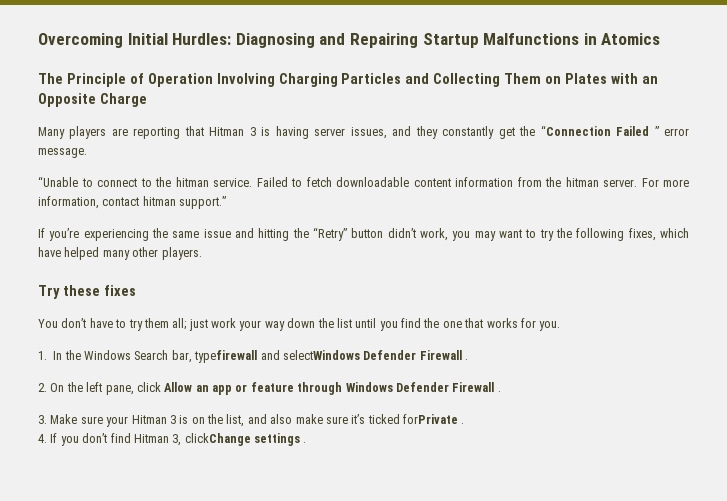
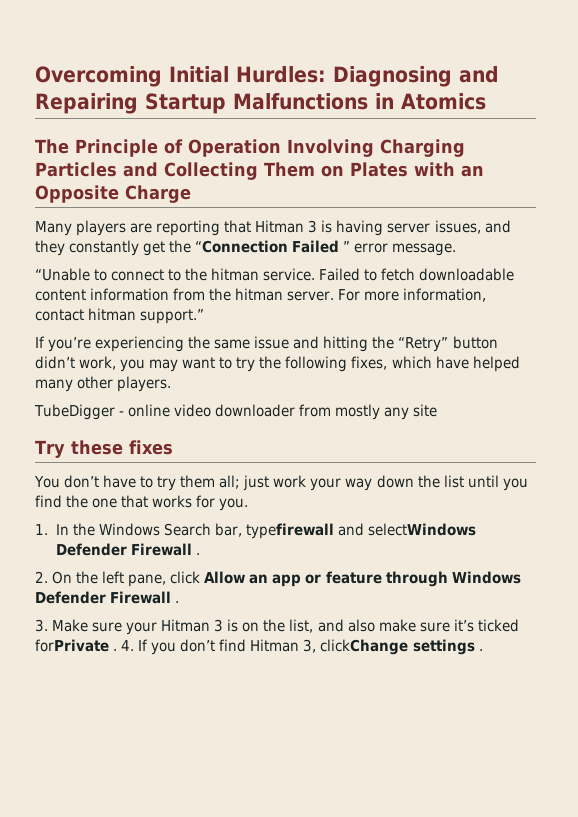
+ TubeDigger - online video downloader from mostly any site
- 3. Make sure your Hitman 3 is on the list, and also make sure it’s ticked forPrivate .
- 4. If you don’t find Hitman 3, clickChange settings .
+ 3. Make sure your Hitman 3 is on the list, and also make sure it’s ticked forPrivate . 4. If you don’t find Hitman 3, clickChange settings .

